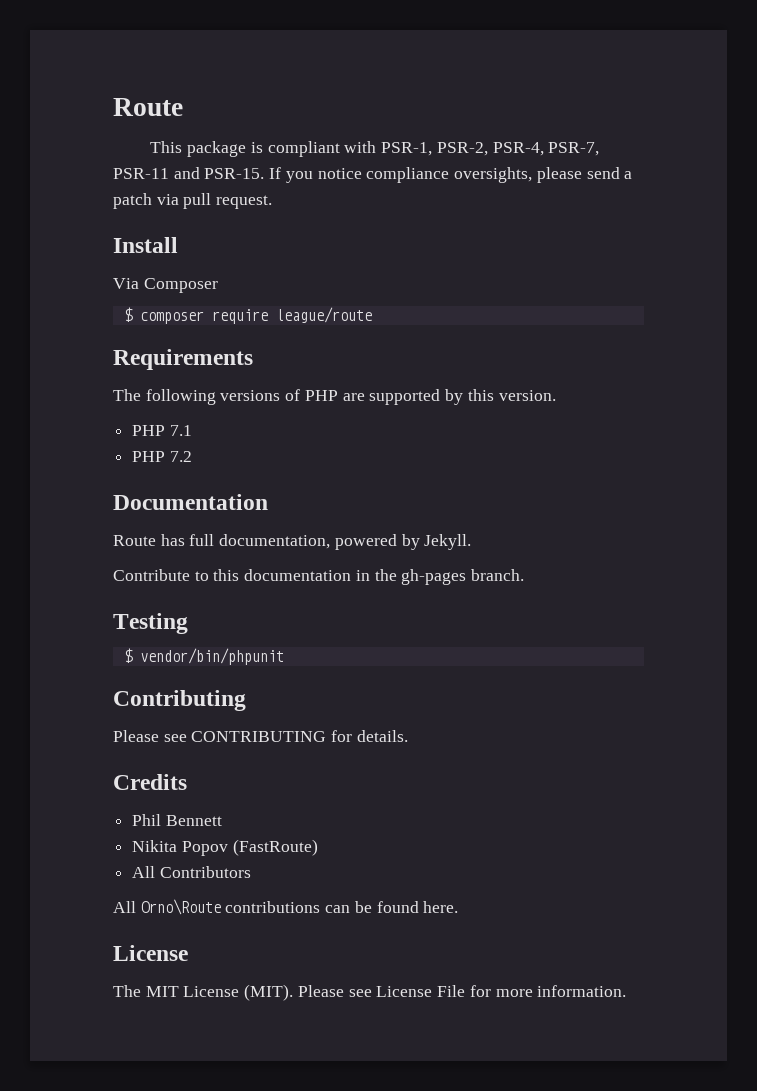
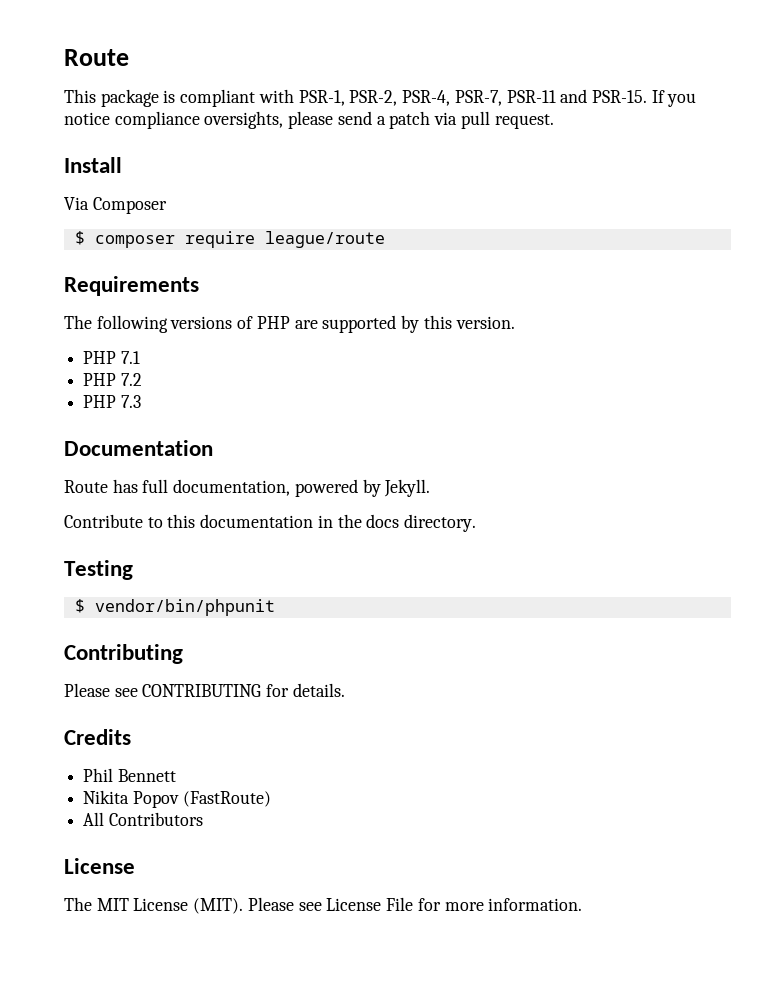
+ PHP 7.3
- Contribute to this documentation in the gh-pages branch.
+ Contribute to this documentation in the docs directory.
- All Orno\Route contributions can be found here.

